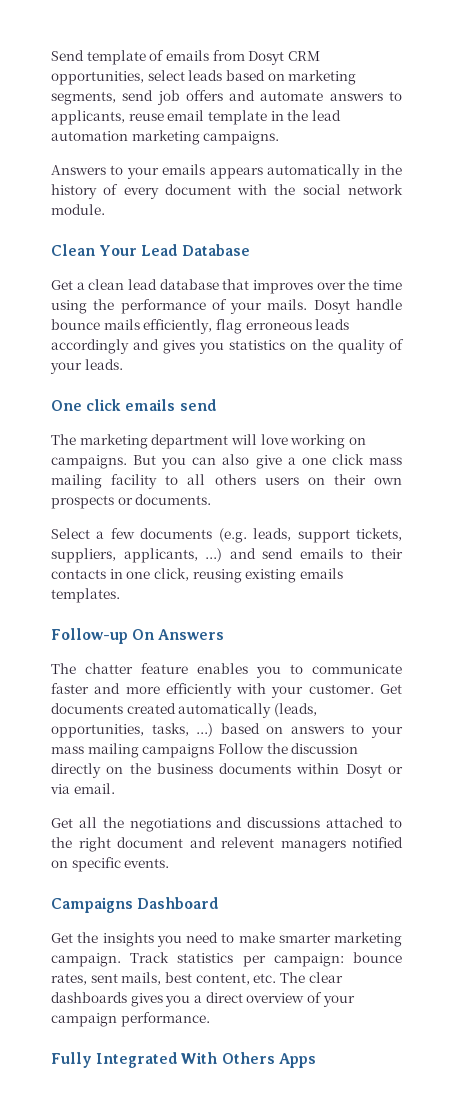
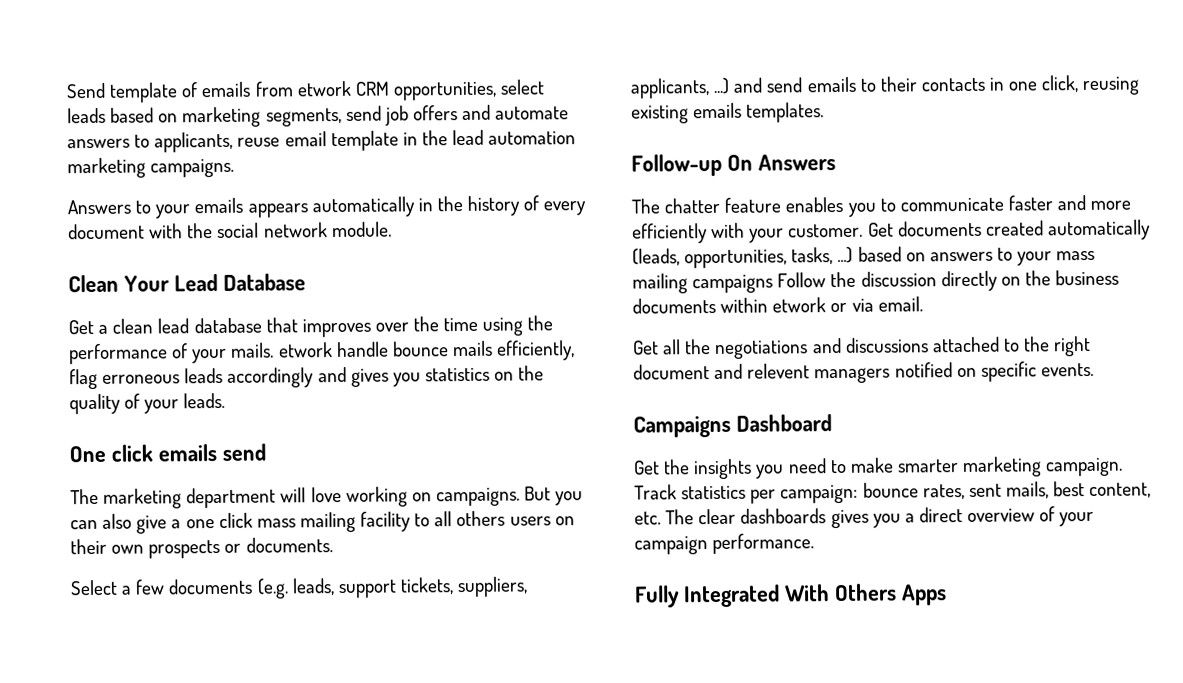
- Send template of emails from Dosyt CRM opportunities, select leads based on marketing segments, send job offers and automate answers to applicants, reuse email template in the lead automation marketing campaigns.
+ Send template of emails from etwork CRM opportunities, select leads based on marketing segments, send job offers and automate answers to applicants, reuse email template in the lead automation marketing campaigns.
- Get a clean lead database that improves over the time using the performance of your mails. Dosyt handle bounce mails efficiently, flag erroneous leads accordingly and gives you statistics on the quality of your leads.
+ Get a clean lead database that improves over the time using the performance of your mails. etwork handle bounce mails efficiently, flag erroneous leads accordingly and gives you statistics on the quality of your leads.
- Get documents created automatically (leads, opportunities, tasks, ...) based on answers to your mass mailing campaigns Follow the discussion directly on the business documents within Dosyt or via email.
+ Get documents created automatically (leads, opportunities, tasks, ...) based on answers to your mass mailing campaigns Follow the discussion directly on the business documents within etwork or via email.

